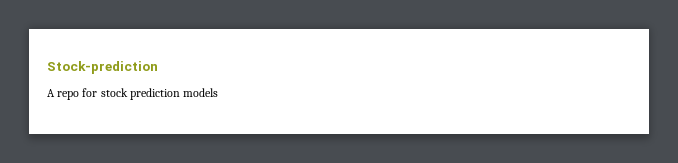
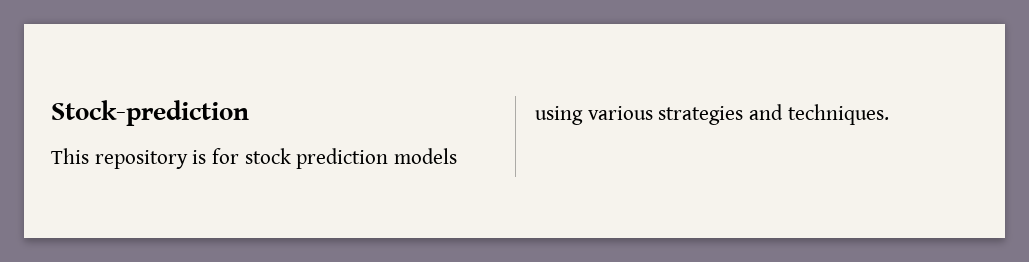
- A repo for stock prediction models
+ This repository is for stock prediction models using various strategies and techniques.

